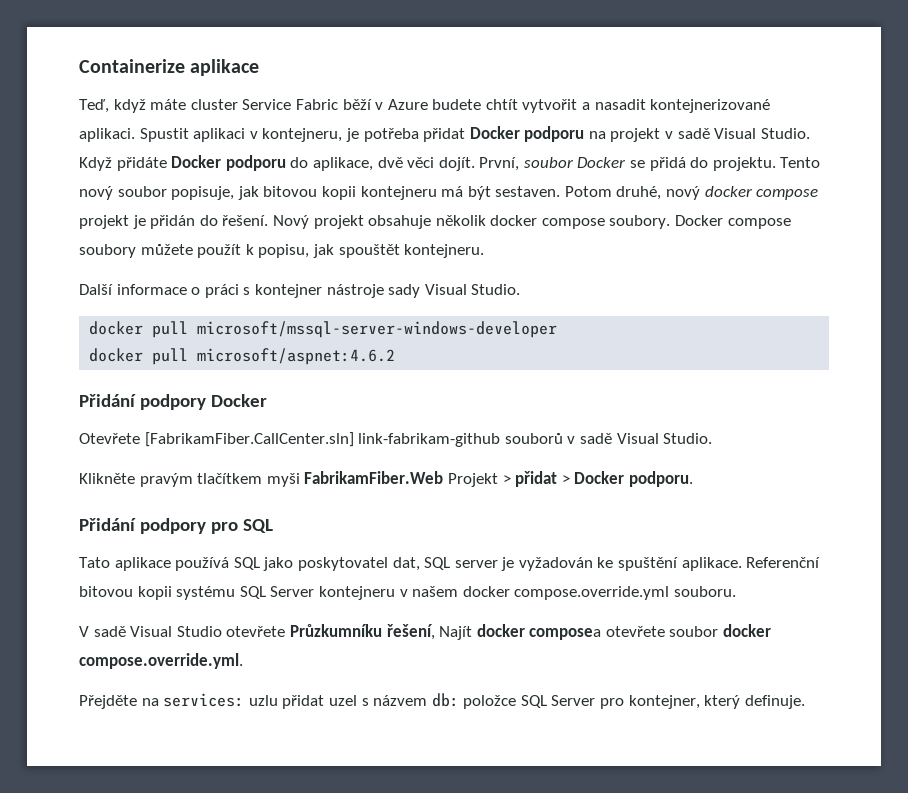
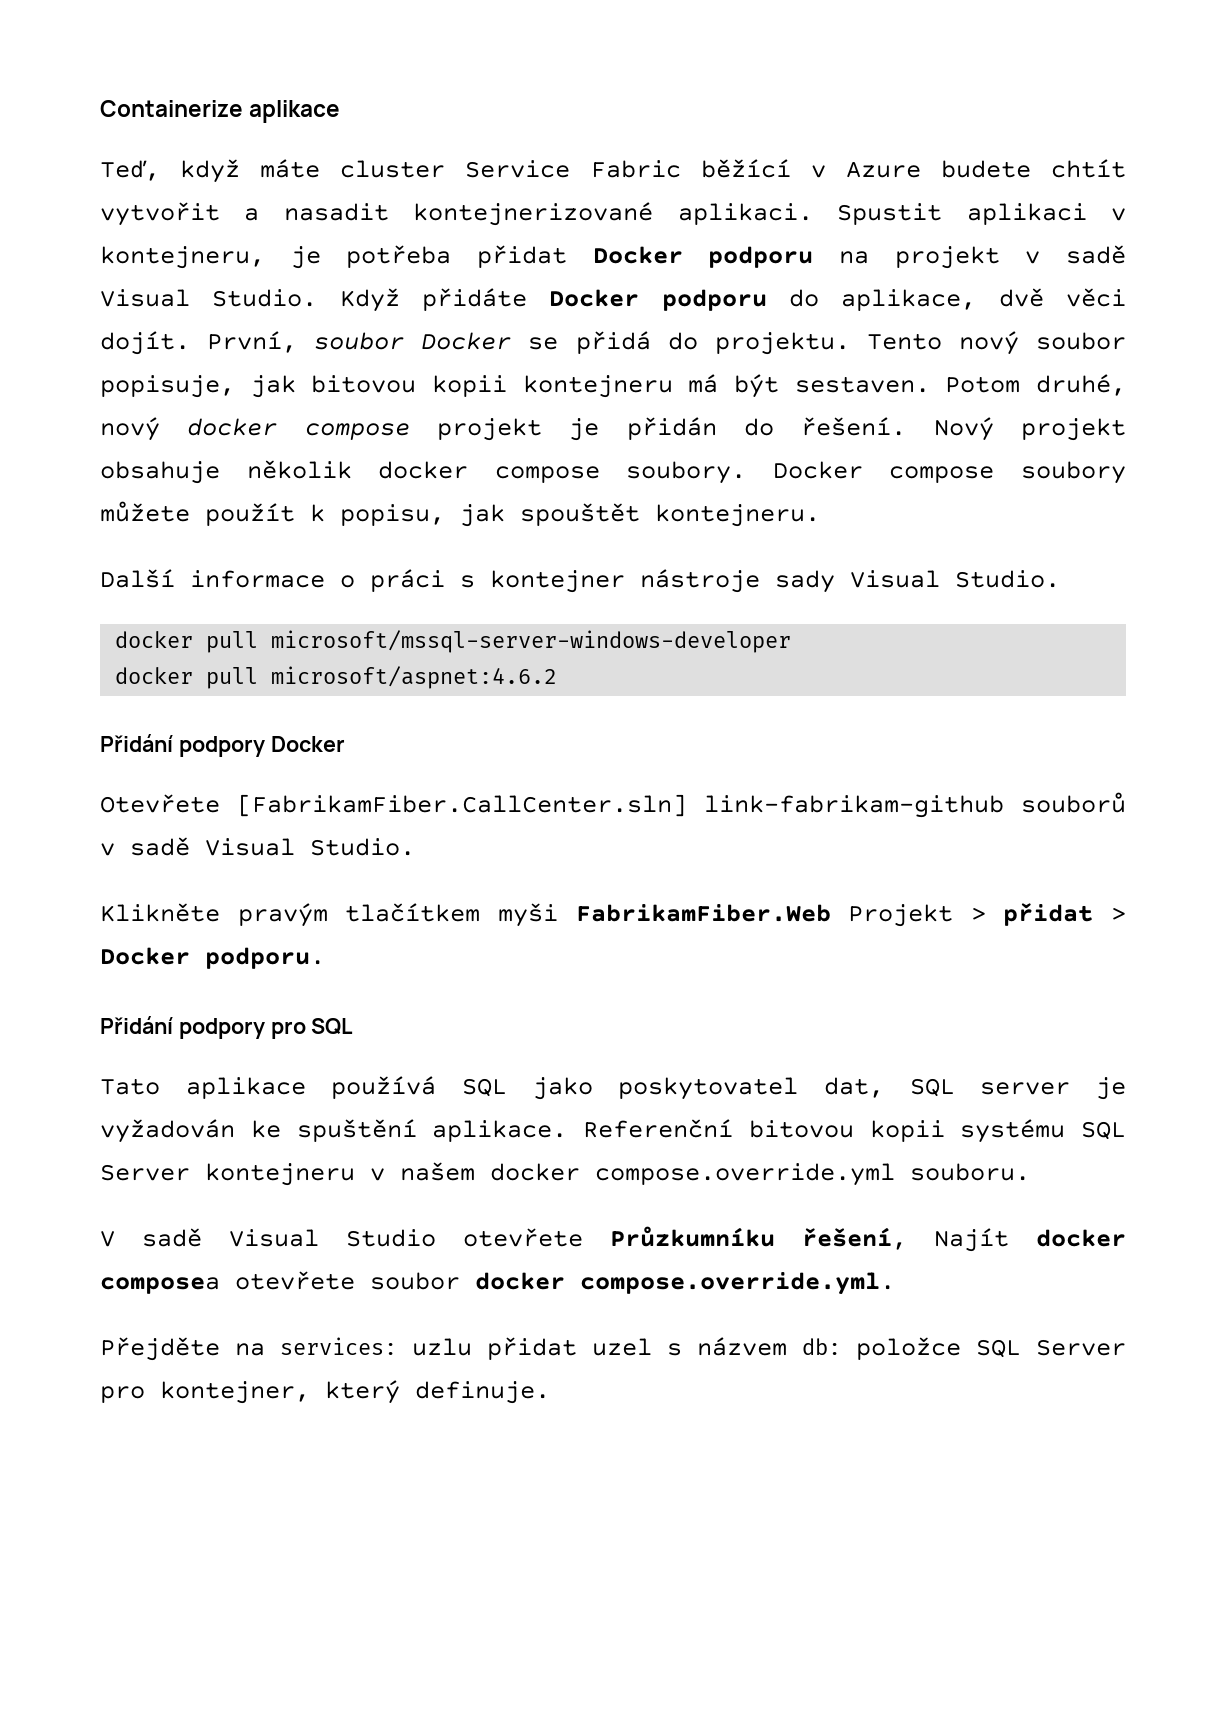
- Teď, když máte cluster Service Fabric běží v Azure budete chtít vytvořit a nasadit kontejnerizované aplikaci.
+ Teď, když máte cluster Service Fabric běžící v Azure budete chtít vytvořit a nasadit kontejnerizované aplikaci.

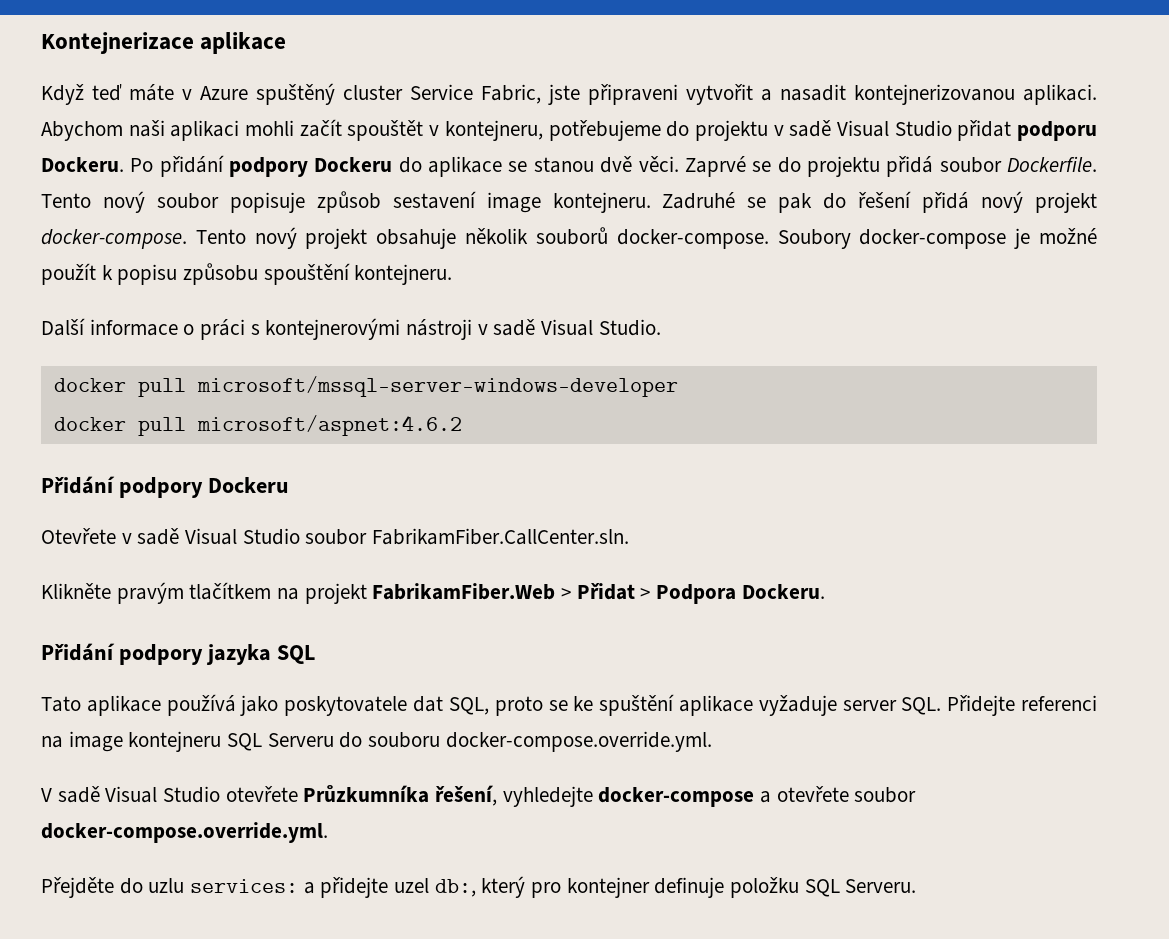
- Containerize aplikace
+ Kontejnerizace aplikace
- Teď, když máte cluster Service Fabric běžící v Azure budete chtít vytvořit a nasadit kontejnerizované aplikaci. Spustit aplikaci v kontejneru, je potřeba přidat Docker podporu na projekt v sadě Visual Studio. Když přidáte Docker podporu do aplikace, dvě věci dojít. První, soubor Docker se přidá do projektu. Tento nový soubor popisuje, jak bitovou kopii kontejneru má být sestaven. Potom druhé, nový docker compose projekt je přidán do řešení. Nový projekt obsahuje několik docker compose soubory. Docker compose soubory můžete použít k popisu, jak spouštět kontejneru.
+ Když teď máte v Azure spuštěný cluster Service Fabric, jste připraveni vytvořit a nasadit kontejnerizovanou aplikaci. Abychom naši aplikaci mohli začít spouštět v kontejneru, potřebujeme do projektu v sadě Visual Studio přidat podporu Dockeru. Po přidání podpory Dockeru do aplikace se stanou dvě věci. Zaprvé se do projektu přidá soubor Dockerfile. Tento nový soubor popisuje způsob sestavení image kontejneru. Zadruhé se pak do řešení přidá nový projekt docker-compose. Tento nový projekt obsahuje několik souborů docker-compose. Soubory docker-compose je možné použít k popisu způsobu spouštění kontejneru.
- Další informace o práci s kontejner nástroje sady Visual Studio.
+ Další informace o práci s kontejnerovými nástroji v sadě Visual Studio.
- Přidání podpory Docker
+ Přidání podpory Dockeru
- Otevřete [FabrikamFiber.CallCenter.sln] link-fabrikam-github souborů v sadě Visual Studio.
- Klikněte pravým tlačítkem myši FabrikamFiber.Web Projekt > přidat > Docker podporu.
- Přidání podpory pro SQL
+ Otevřete v sadě Visual Studio soubor FabrikamFiber.CallCenter.sln.
+ Klikněte pravým tlačítkem na projekt FabrikamFiber.Web > Přidat > Podpora Dockeru.
+ Přidání podpory jazyka SQL
- Tato aplikace používá SQL jako poskytovatel dat, SQL server je vyžadován ke spuštění aplikace. Referenční bitovou kopii systému SQL Server kontejneru v našem docker compose.override.yml souboru.
+ Tato aplikace používá jako poskytovatele dat SQL, proto se ke spuštění aplikace vyžaduje server SQL. Přidejte referenci na image kontejneru SQL Serveru do souboru docker-compose.override.yml.
- V sadě Visual Studio otevřete Průzkumníku řešení, Najít docker composea otevřete soubor docker compose.override.yml.
- Přejděte na services: uzlu přidat uzel s názvem db: položce SQL Server pro kontejner, který definuje.
+ V sadě Visual Studio otevřete Průzkumníka řešení, vyhledejte docker-compose a otevřete soubor docker-compose.override.yml.
+ Přejděte do uzlu services: a přidejte uzel db:, který pro kontejner definuje položku SQL Serveru.

